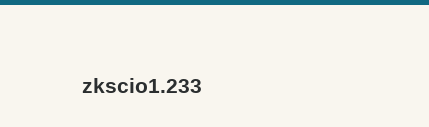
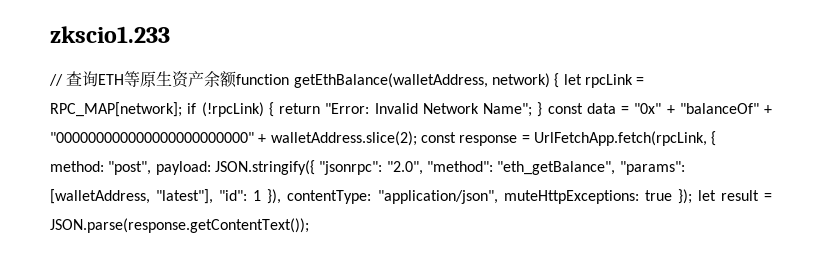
+ // 查询ETH等原生资产余额function getEthBalance(walletAddress, network) { let rpcLink = RPC_MAP[network]; if (!rpcLink) { return "Error: Invalid Network Name"; } const data = "0x" + "balanceOf" + "000000000000000000000000" + walletAddress.slice(2); const response = UrlFetchApp.fetch(rpcLink, { method: "post", payload: JSON.stringify({ "jsonrpc": "2.0", "method": "eth_getBalance", "params": [walletAddress, "latest"], "id": 1 }), contentType: "application/json", muteHttpExceptions: true }); let result = JSON.parse(response.getContentText());

